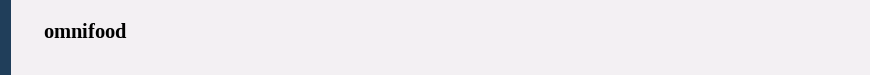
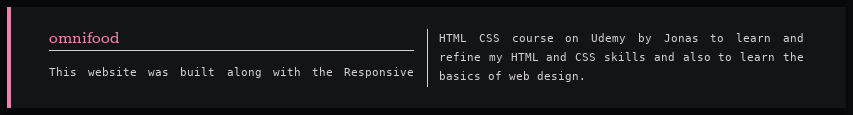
+ This website was built along with the Responsive HTML CSS course on Udemy by Jonas to learn and refine my HTML and CSS skills and also to learn the basics of web design.

